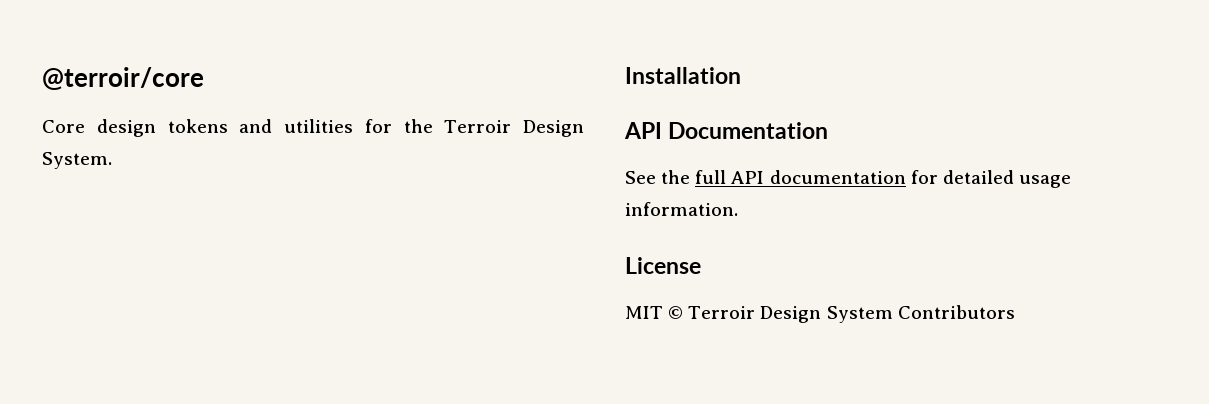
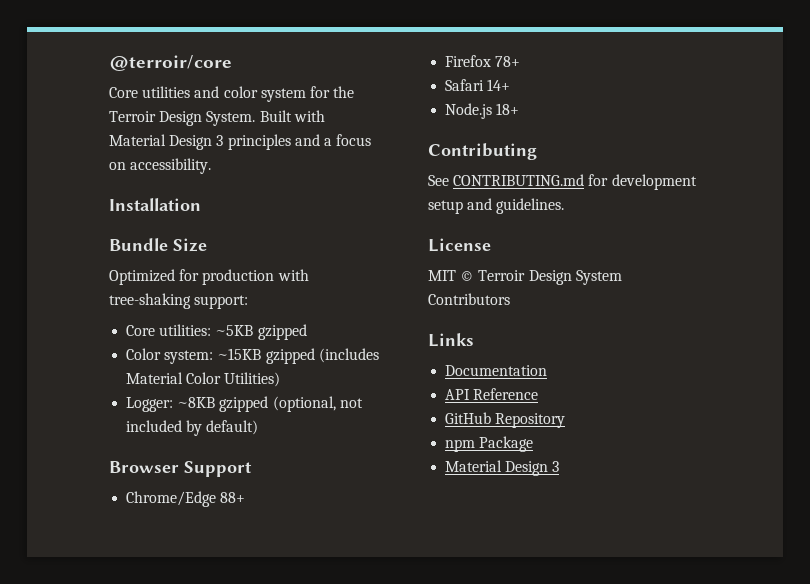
- Core design tokens and utilities for the Terroir Design System.
+ Core utilities and color system for the Terroir Design System. Built with Material Design 3 principles and a focus on accessibility.
  Installation
- API Documentation
- See the full API documentation for detailed usage information.
+ Bundle Size
+ Optimized for production with tree-shaking support:
+ Core utilities: ~5KB gzipped
+ Color system: ~15KB gzipped (includes Material Color Utilities)
+ Logger: ~8KB gzipped (optional, not included by default)
+ Browser Support
+ Chrome/Edge 88+
+ Firefox 78+
+ Safari 14+
+ Node.js 18+
+ Contributing
+ See CONTRIBUTING.md for development setup and guidelines.
+ Links
+ Documentation
+ API Reference
+ GitHub Repository
+ npm Package
+ Material Design 3

